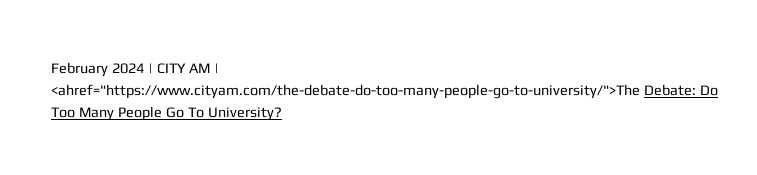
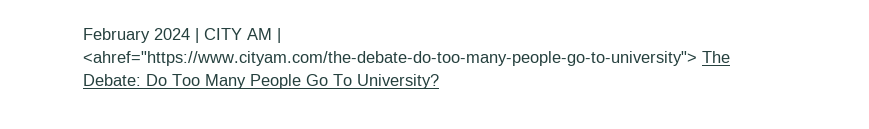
- February 2024 | CITY AM | <ahref="https://www.cityam.com/the-debate-do-too-many-people-go-to-university/">The Debate: Do Too Many People Go To University?
+ February 2024 | CITY AM | <ahref="https://www.cityam.com/the-debate-do-too-many-people-go-to-university"> The Debate: Do Too Many People Go To University?

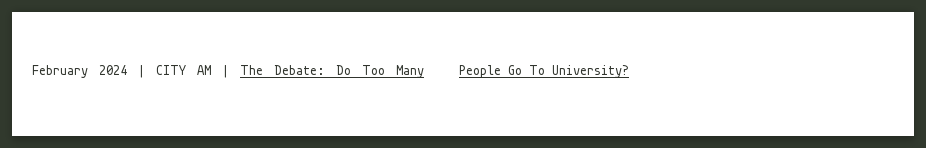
- February 2024 | CITY AM | <ahref="https://www.cityam.com/the-debate-do-too-many-people-go-to-university"> The Debate: Do Too Many People Go To University?
+ February 2024 | CITY AM | The Debate: Do Too Many People Go To University?

